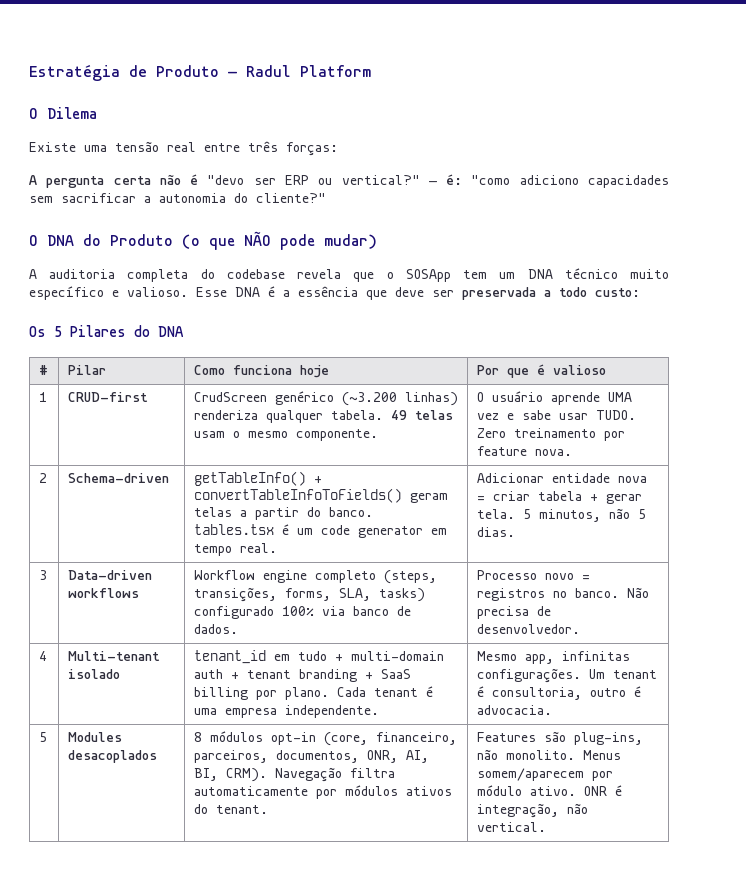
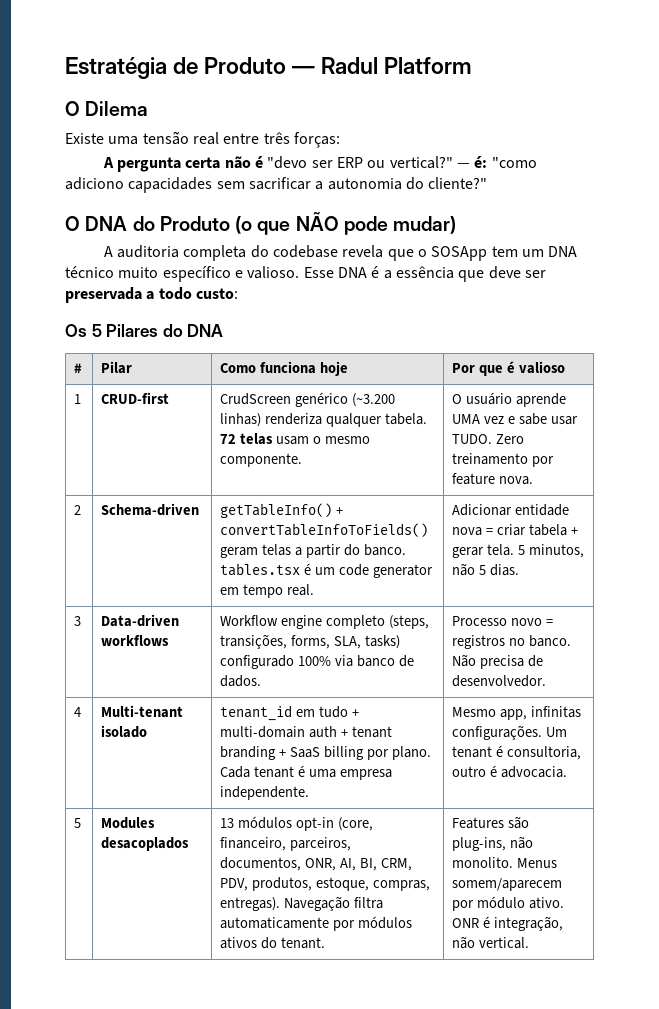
- 1 | CRUD-first | CrudScreen genérico (~3.200 linhas) renderiza qualquer tabela. 49 telas usam o mesmo componente. | O usuário aprende UMA vez e sabe usar TUDO. Zero treinamento por feature nova.
+ 1 | CRUD-first | CrudScreen genérico (~3.200 linhas) renderiza qualquer tabela. 72 telas usam o mesmo componente. | O usuário aprende UMA vez e sabe usar TUDO. Zero treinamento por feature nova.
- 8 módulos opt-in (core, financeiro, parceiros, documentos, ONR, AI, BI, CRM).
+ 13 módulos opt-in (core, financeiro, parceiros, documentos, ONR, AI, BI, CRM, PDV, produtos, estoque, compras, entregas).

